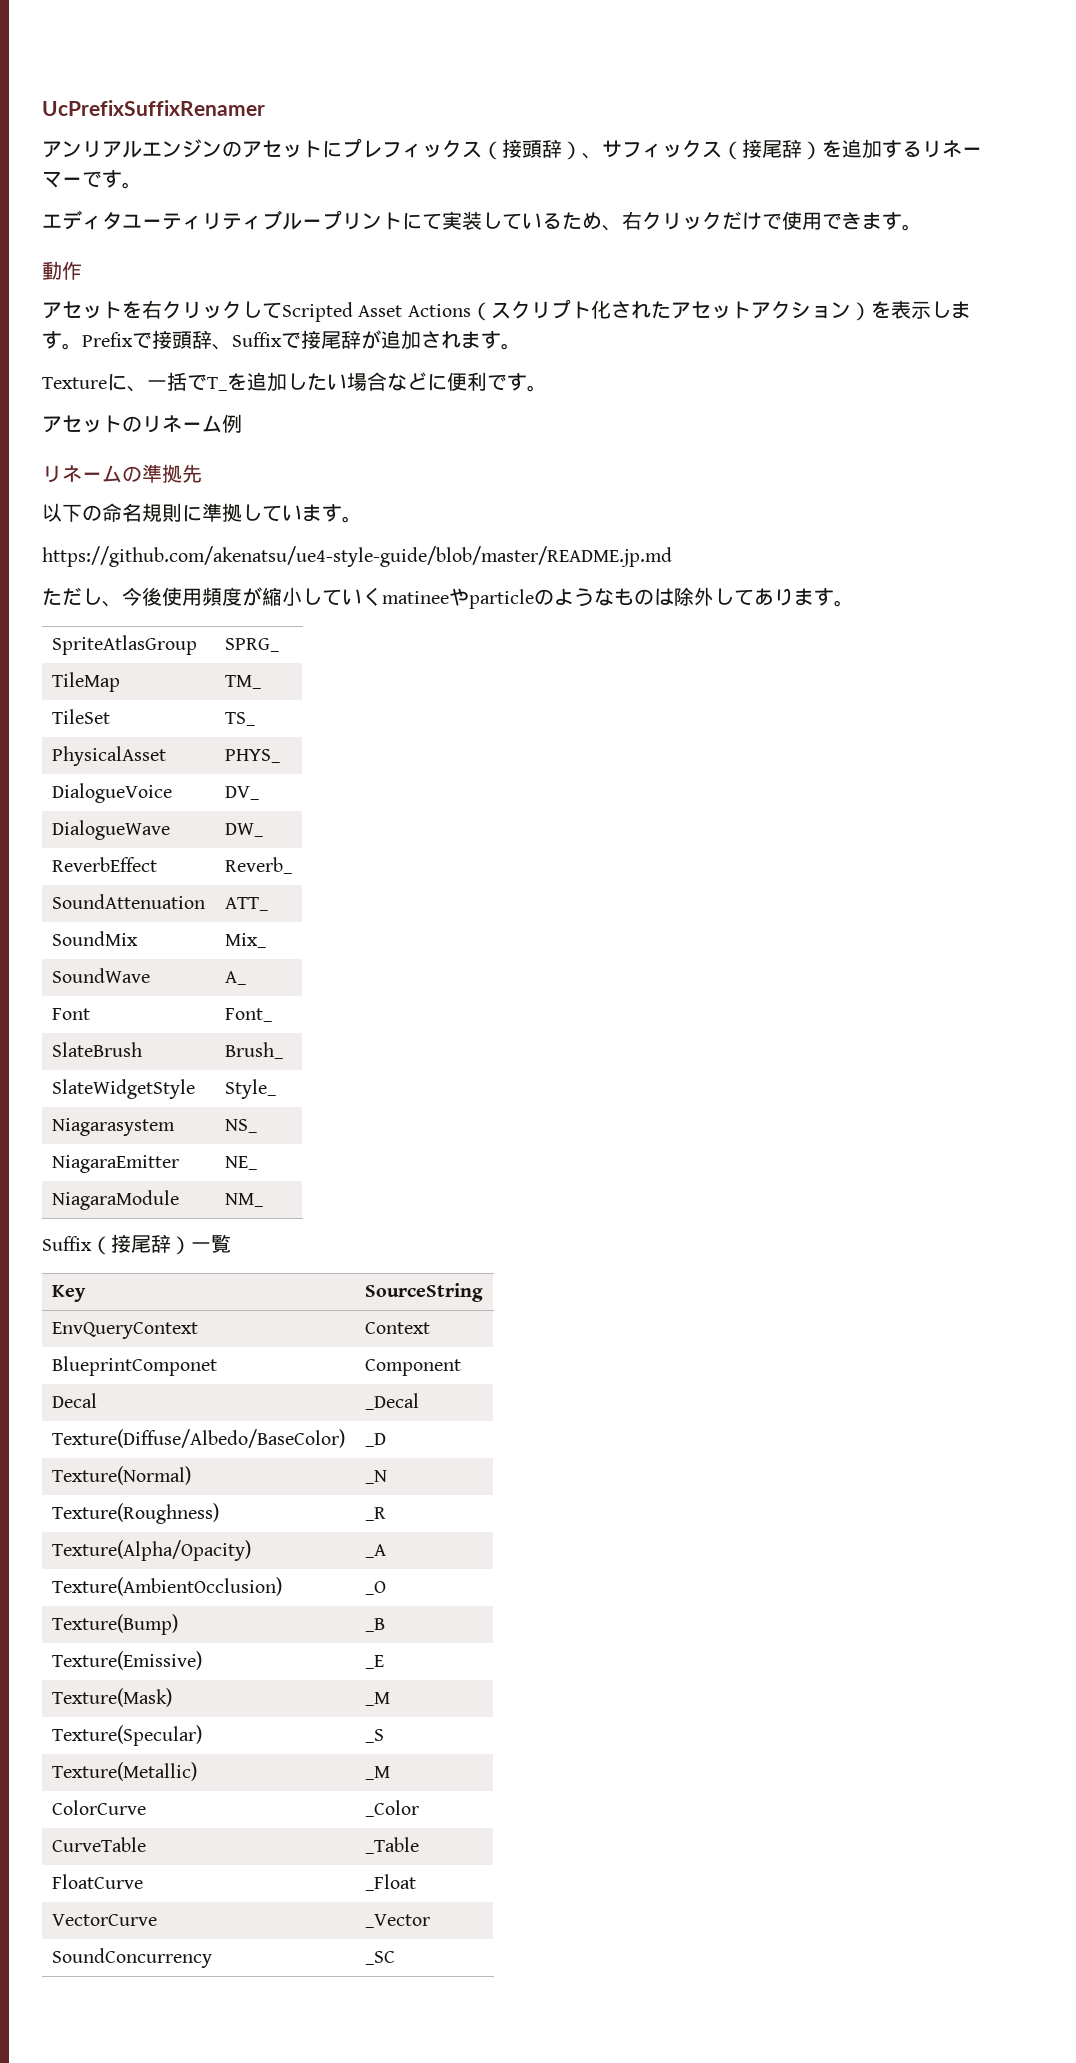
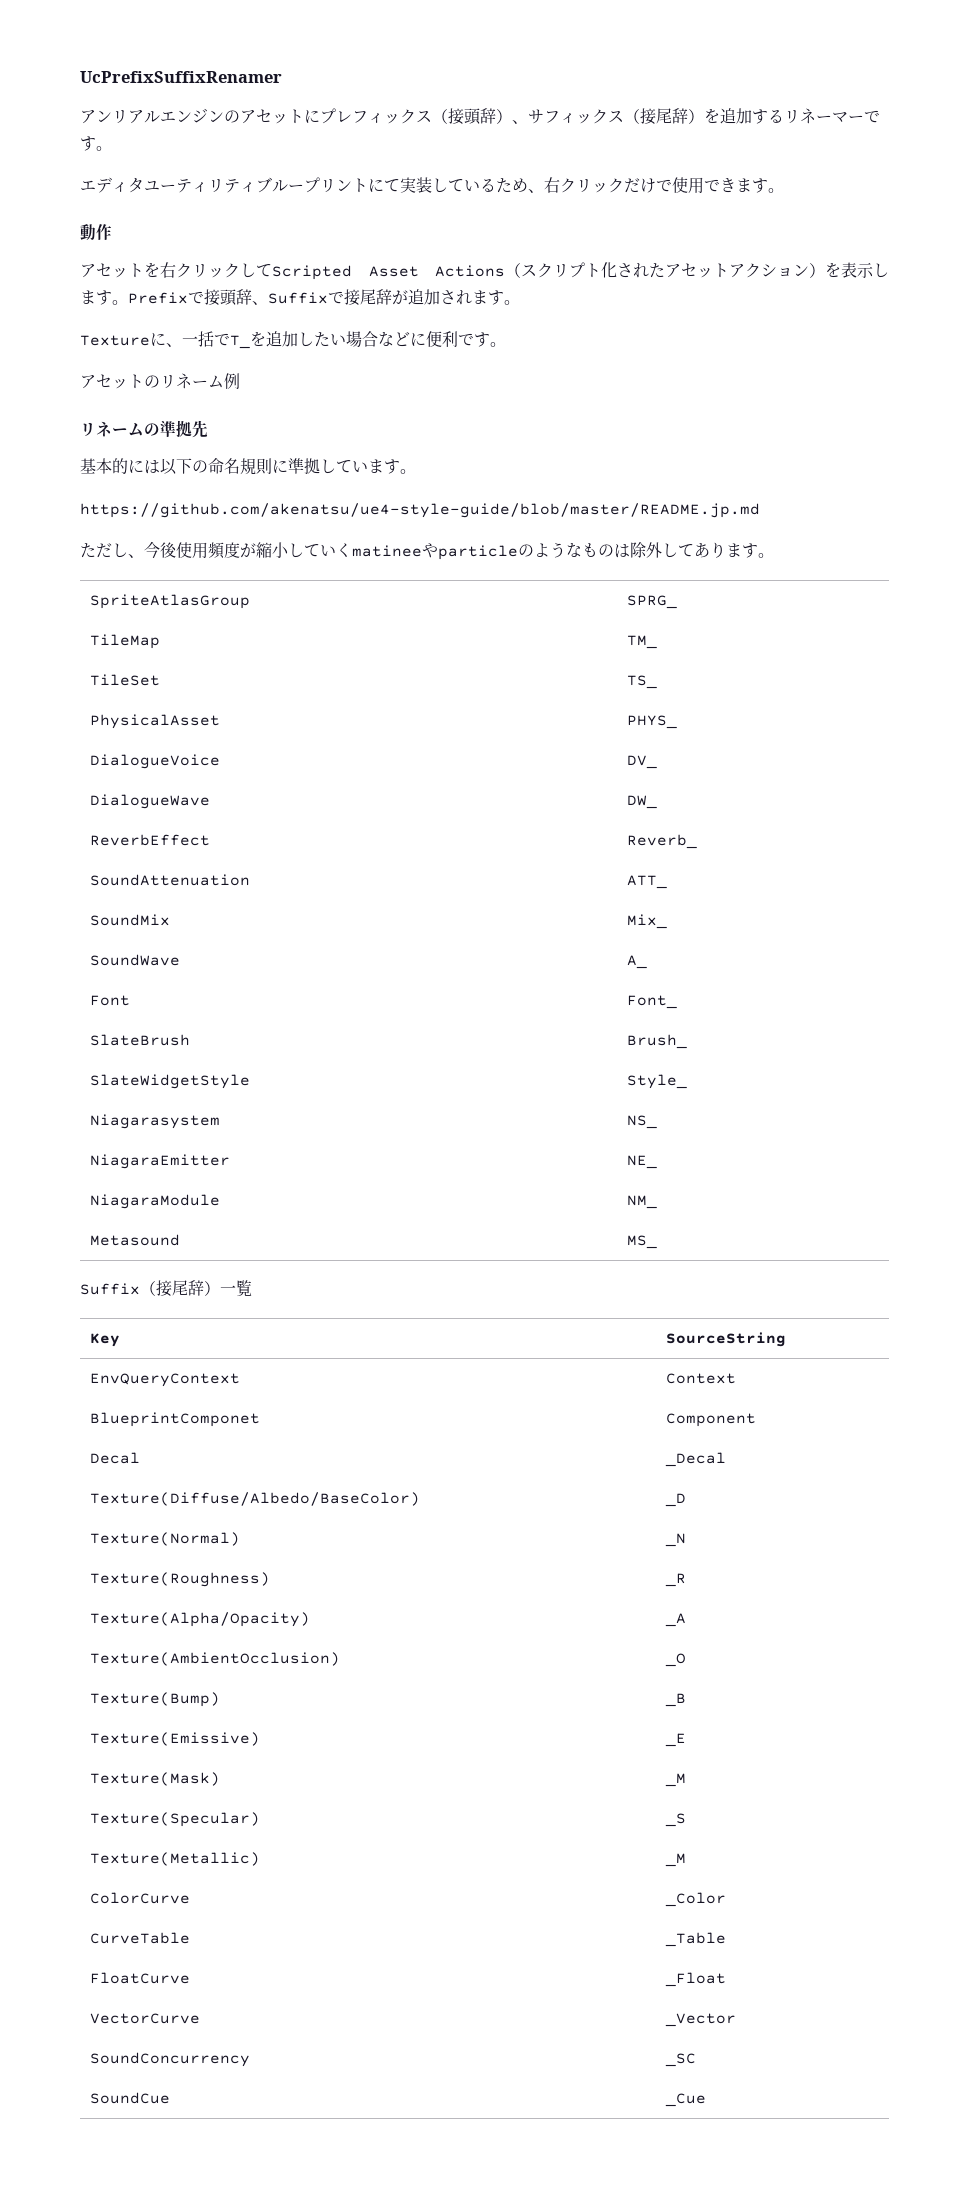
- 以下の命名規則に準拠しています。
+ 基本的には以下の命名規則に準拠しています。
+ Metasound | MS_
+ SoundCue | _Cue

